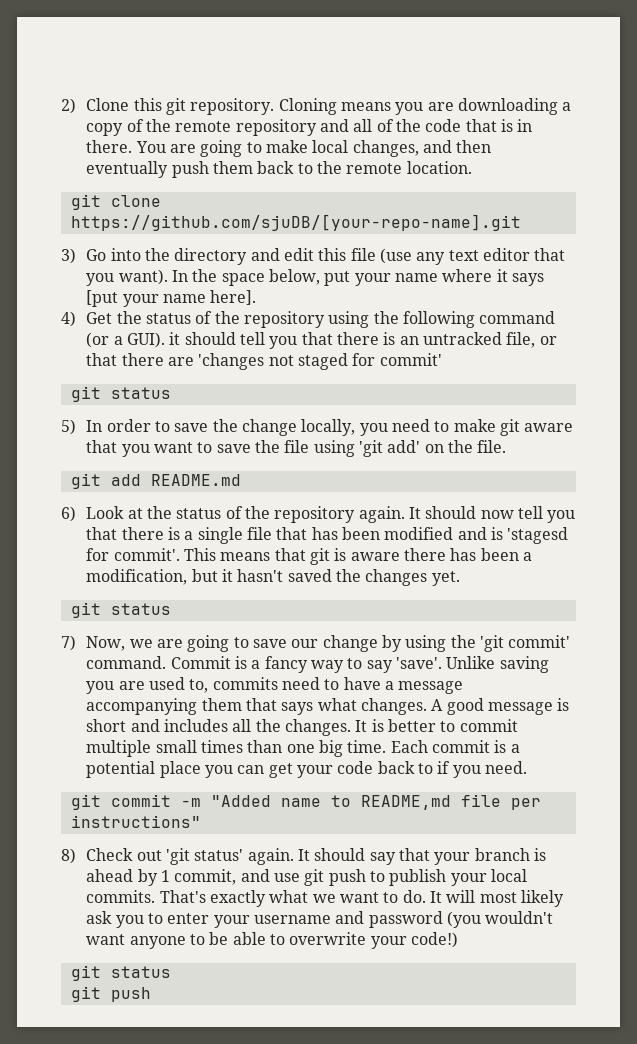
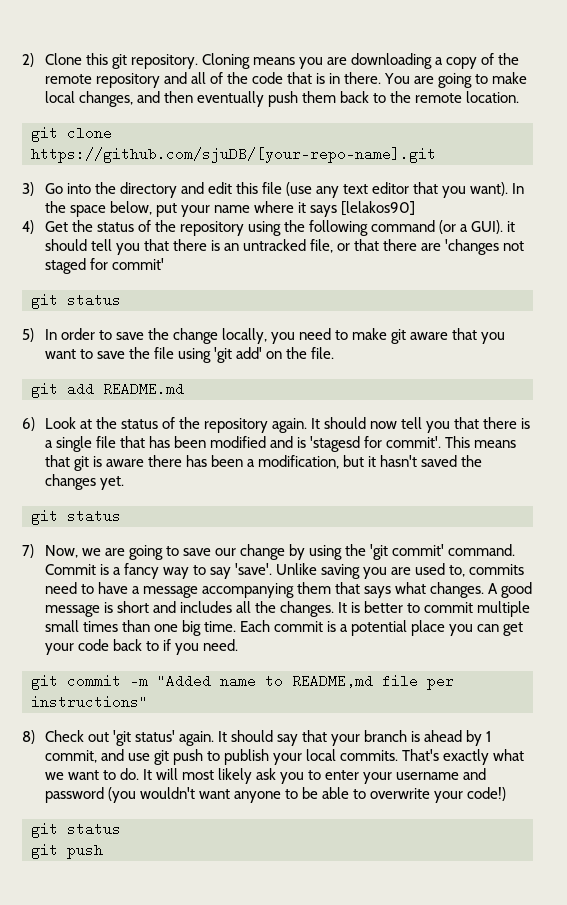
- In the space below, put your name where it says [put your name here].
+ In the space below, put your name where it says [lelakos90]

